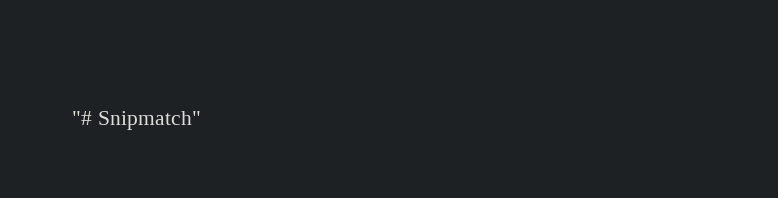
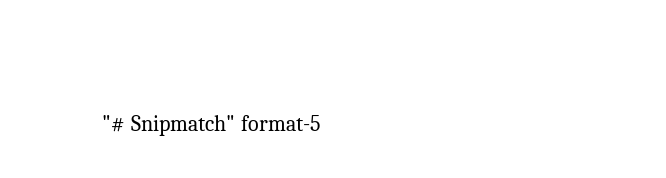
- "# Snipmatch"
+ "# Snipmatch" format-5

